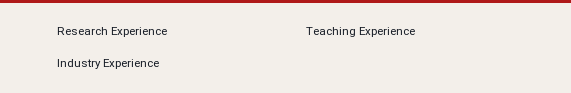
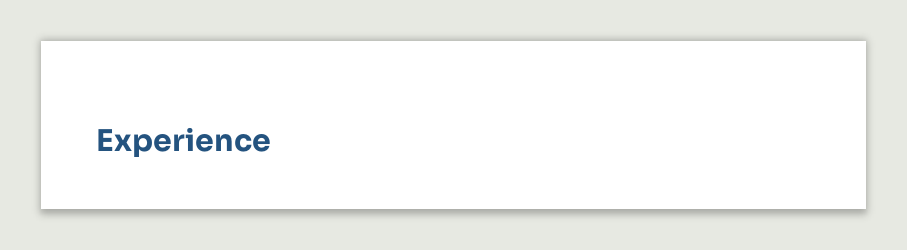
- Research Experience
- Industry Experience
- Teaching Experience
+ Experience

